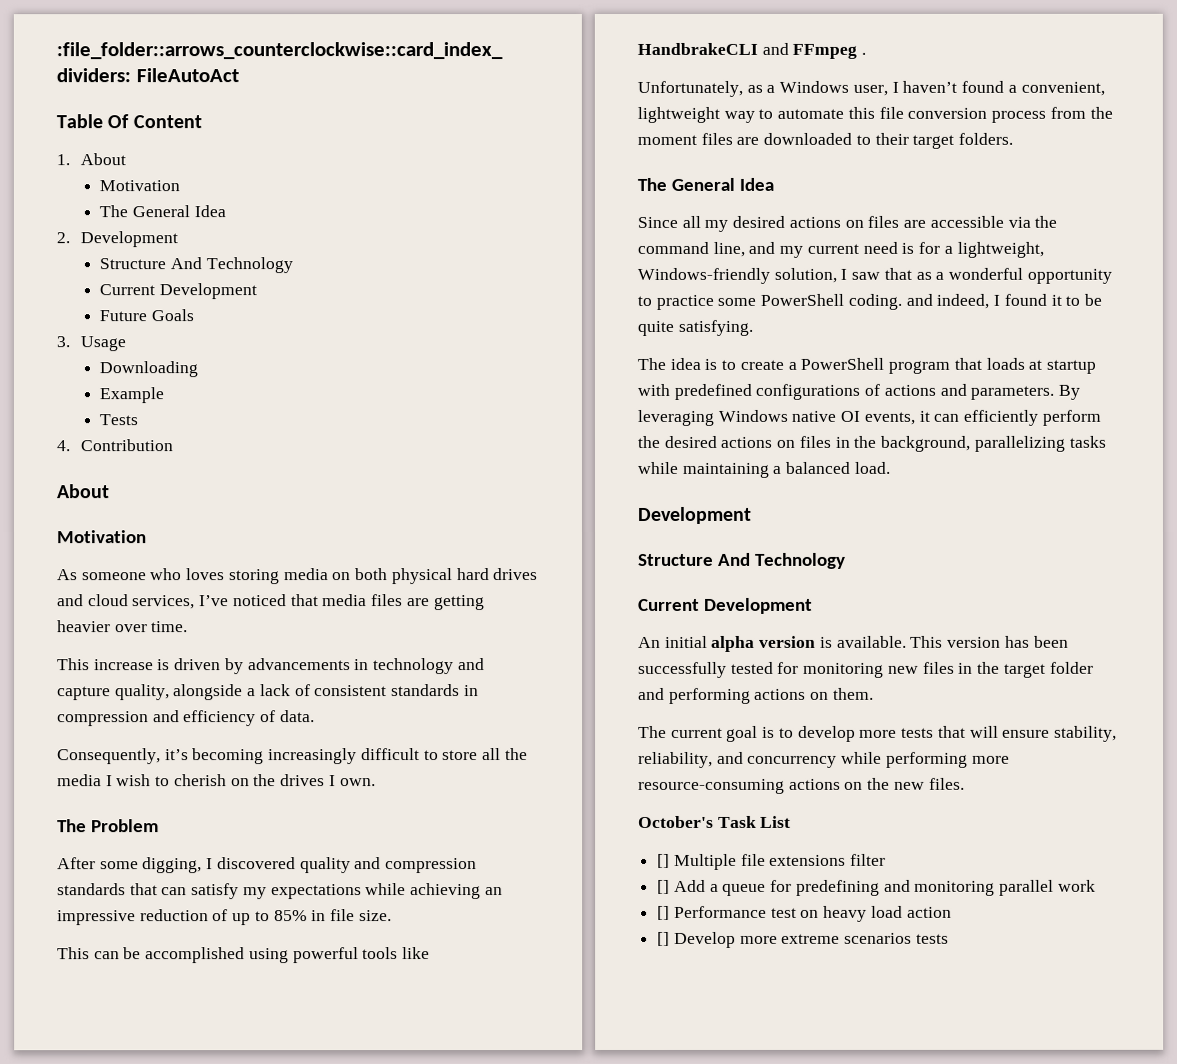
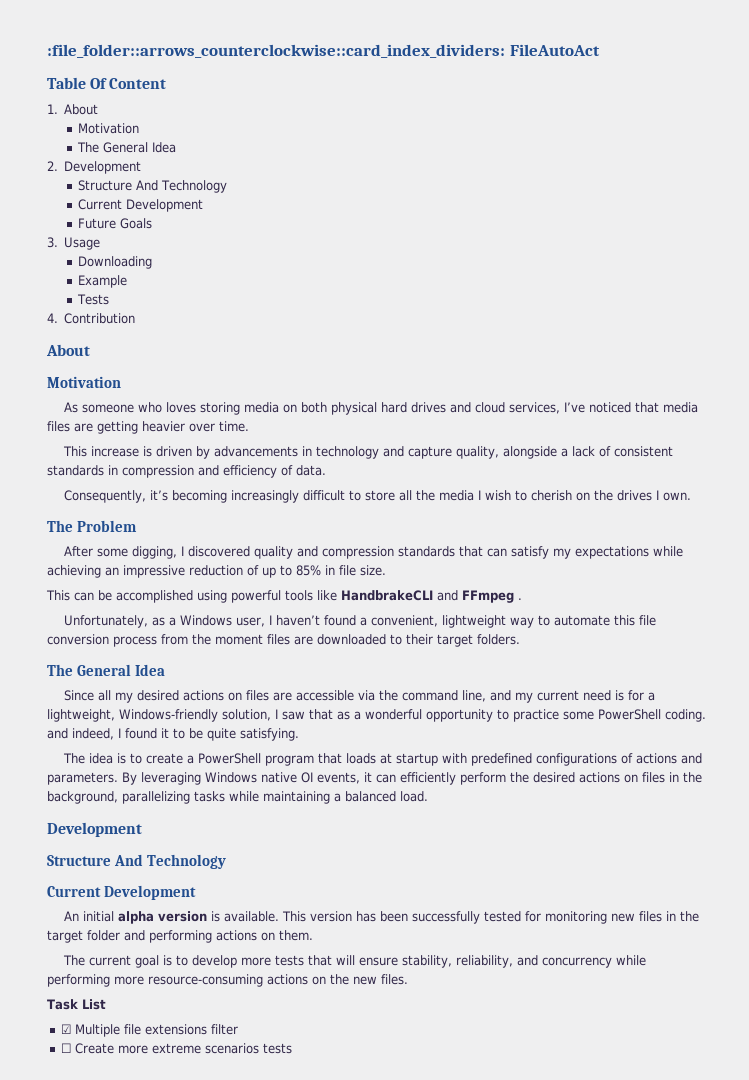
- October's Task List
+ Task List
- [] Multiple file extensions filter
+ ☑ Multiple file extensions filter
- [] Add a queue for predefining and monitoring parallel work
- [] Performance test on heavy load action
- [] Develop more extreme scenarios tests
+ ☐ Create more extreme scenarios tests

